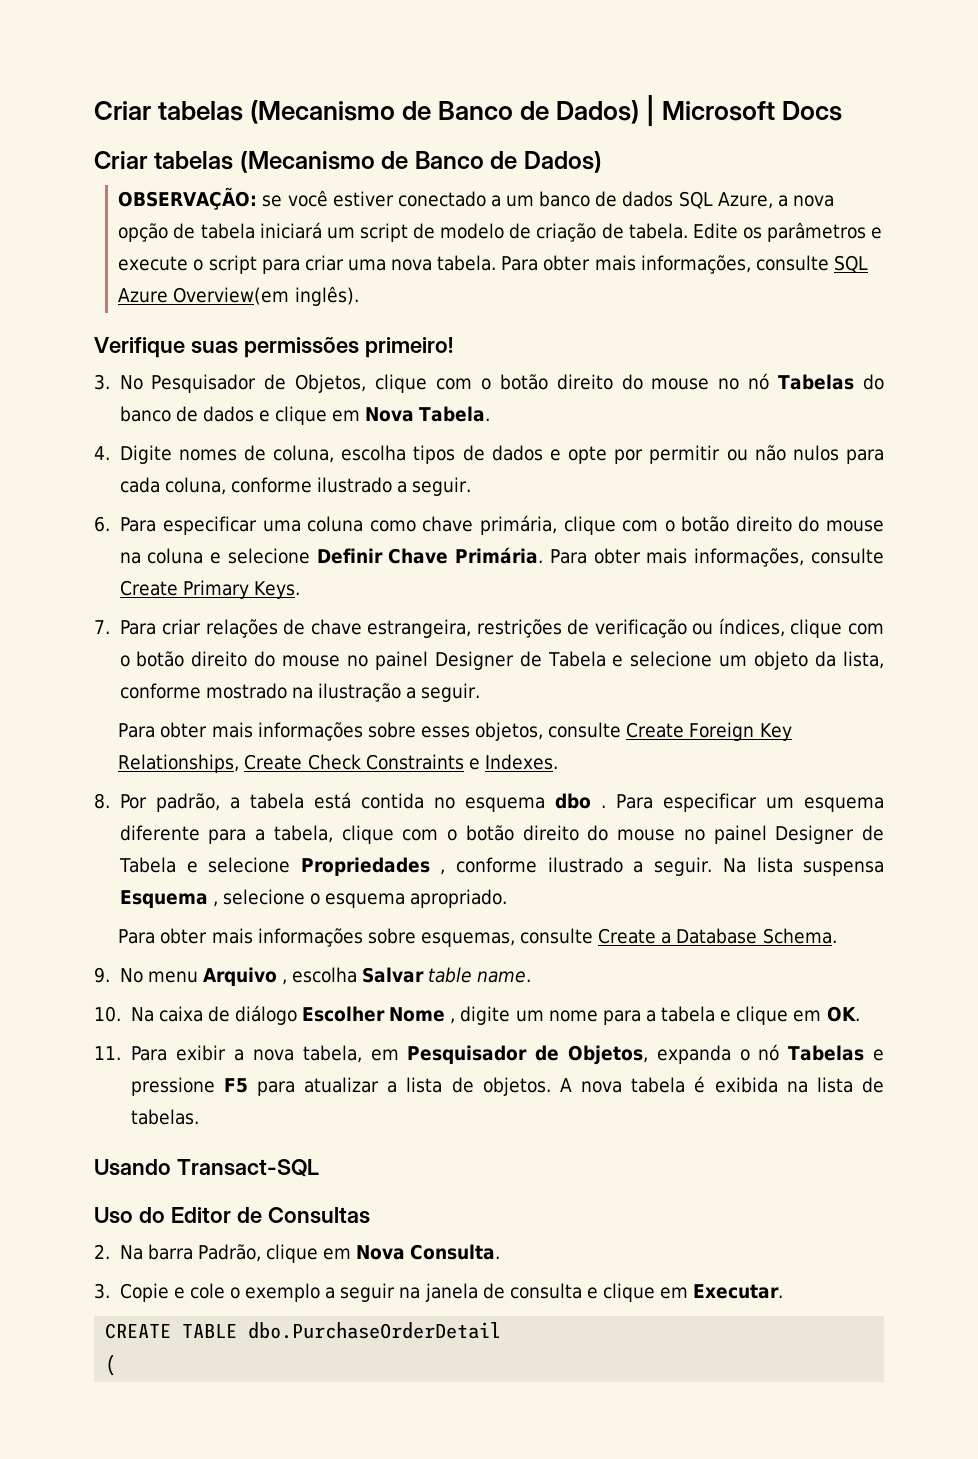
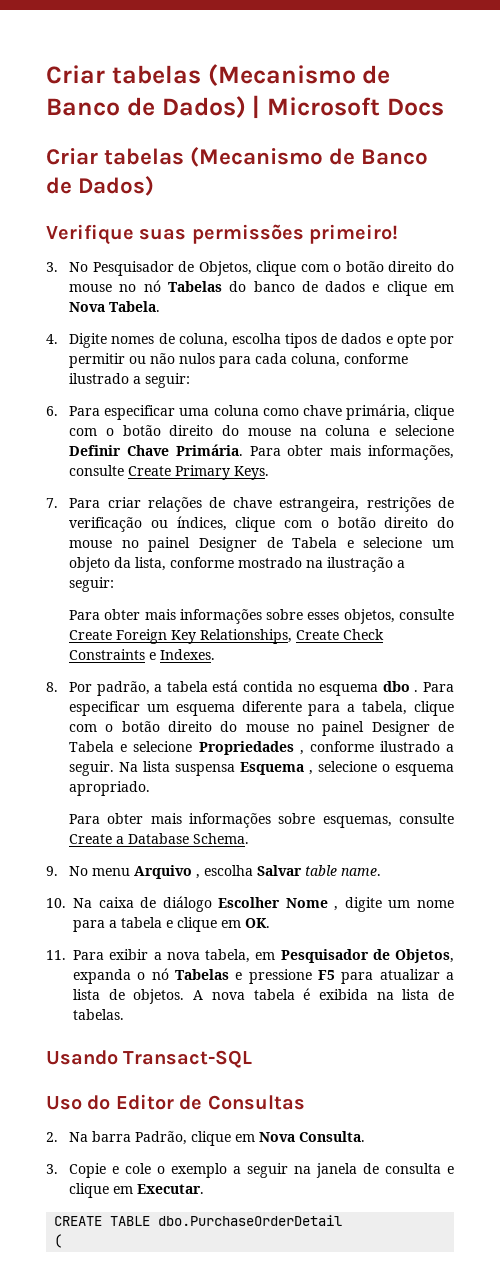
- OBSERVAÇÃO: se você estiver conectado a um banco de dados SQL Azure, a nova opção de tabela iniciará um script de modelo de criação de tabela. Edite os parâmetros e execute o script para criar uma nova tabela. Para obter mais informações, consulte SQL Azure Overview(em inglês).
- 4. Digite nomes de coluna, escolha tipos de dados e opte por permitir ou não nulos para cada coluna, conforme ilustrado a seguir.
+ 4. Digite nomes de coluna, escolha tipos de dados e opte por permitir ou não nulos para cada coluna, conforme ilustrado a seguir:
- 7. Para criar relações de chave estrangeira, restrições de verificação ou índices, clique com o botão direito do mouse no painel Designer de Tabela e selecione um objeto da lista, conforme mostrado na ilustração a seguir.
+ 7. Para criar relações de chave estrangeira, restrições de verificação ou índices, clique com o botão direito do mouse no painel Designer de Tabela e selecione um objeto da lista, conforme mostrado na ilustração a seguir:

